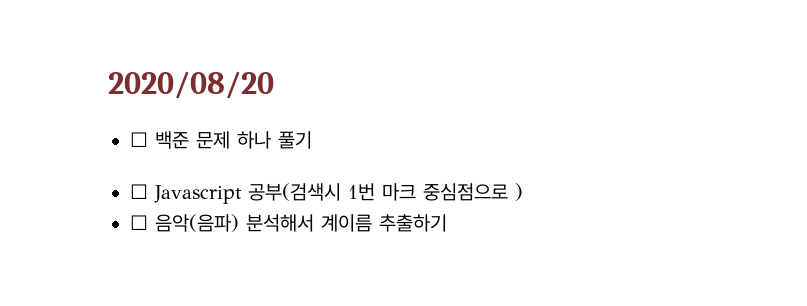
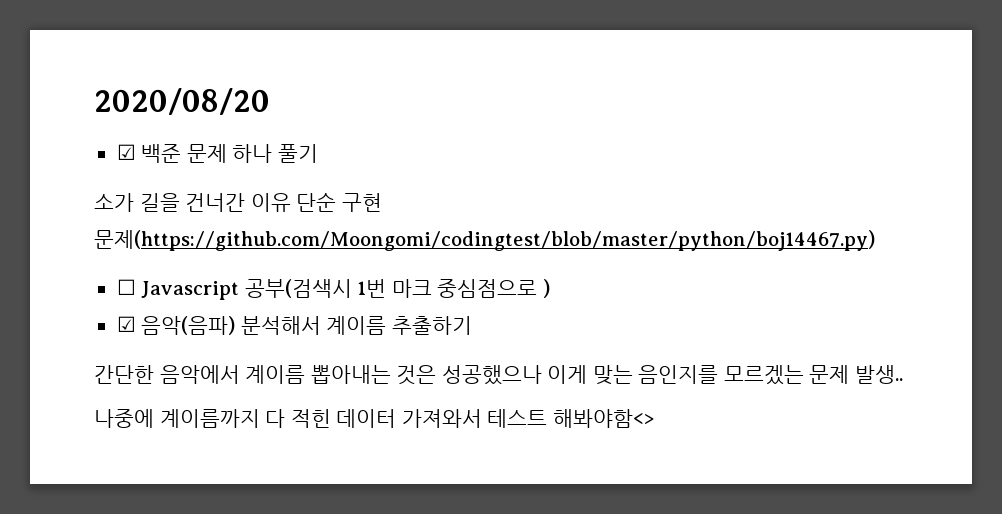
- ☐ 백준 문제 하나 풀기
+ ☑ 백준 문제 하나 풀기
+ 소가 길을 건너간 이유 단순 구현 문제(https://github.com/Moongomi/codingtest/blob/master/python/boj14467.py)
- ☐ 음악(음파) 분석해서 계이름 추출하기
+ ☑ 음악(음파) 분석해서 계이름 추출하기
+ 간단한 음악에서 계이름 뽑아내는 것은 성공했으나 이게 맞는 음인지를 모르겠는 문제 발생..
+ 나중에 계이름까지 다 적힌 데이터 가져와서 테스트 해봐야함<>

